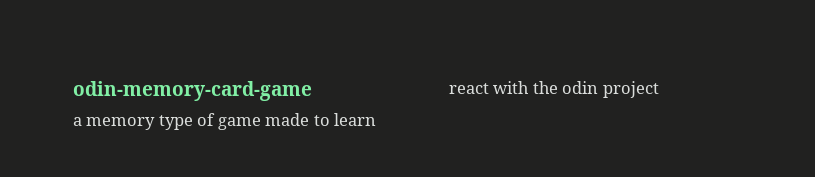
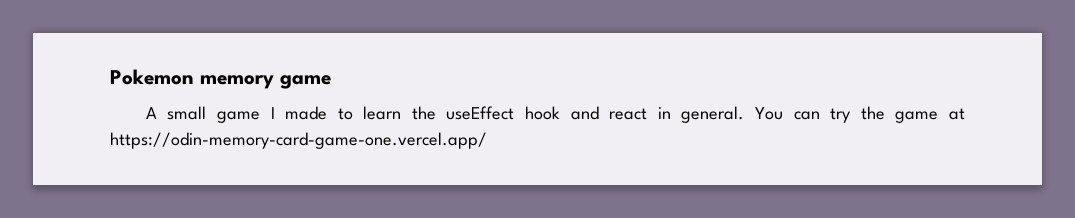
- odin-memory-card-game
- a memory type of game made to learn react with the odin project
+ Pokemon memory game
+ A small game I made to learn the useEffect hook and react in general. You can try the game at https://odin-memory-card-game-one.vercel.app/

